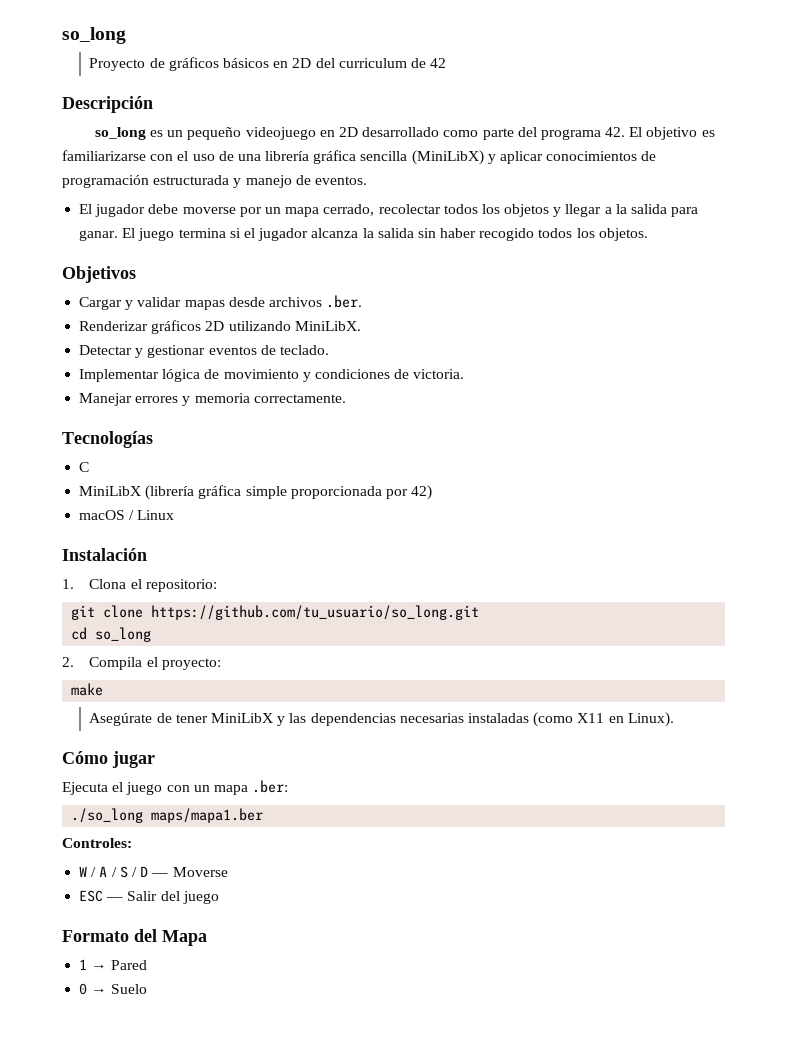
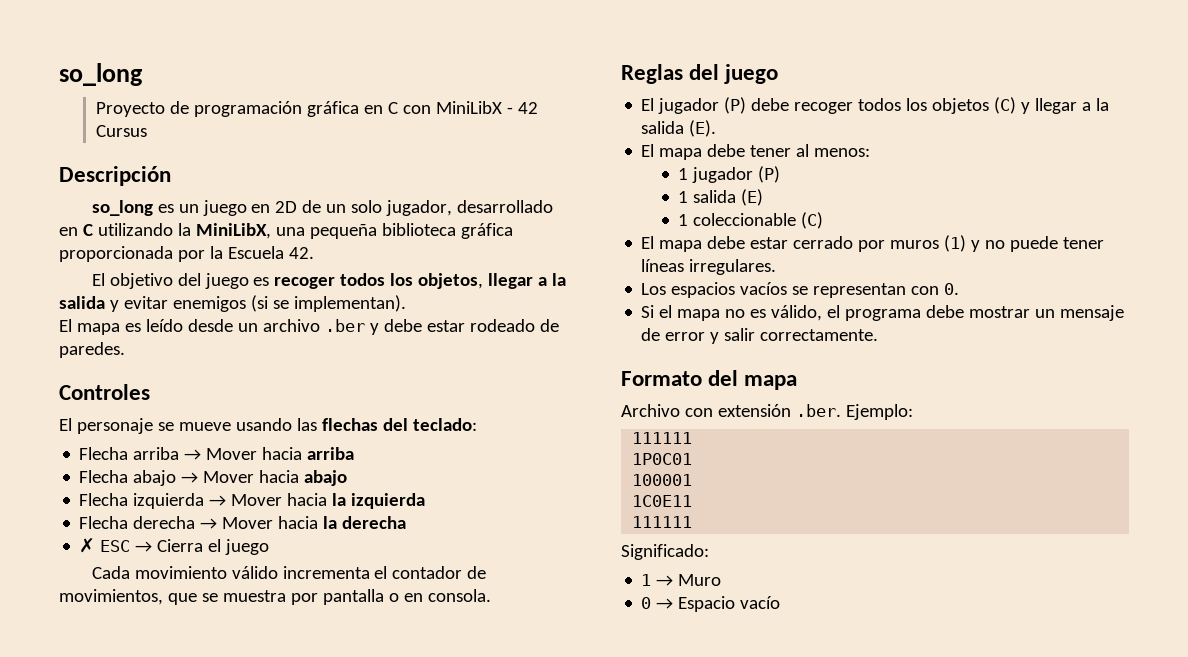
- Proyecto de gráficos básicos en 2D del curriculum de 42
+ Proyecto de programación gráfica en C con MiniLibX - 42 Cursus
- so_long es un pequeño videojuego en 2D desarrollado como parte del programa 42. El objetivo es familiarizarse con el uso de una librería gráfica sencilla (MiniLibX) y aplicar conocimientos de programación estructurada y manejo de eventos.
- El jugador debe moverse por un mapa cerrado, recolectar todos los objetos y llegar a la salida para ganar. El juego termina si el jugador alcanza la salida sin haber recogido todos los objetos.
- Objetivos
- Cargar y validar mapas desde archivos .ber.
- Renderizar gráficos 2D utilizando MiniLibX.
- Detectar y gestionar eventos de teclado.
- Implementar lógica de movimiento y condiciones de victoria.
- Manejar errores y memoria correctamente.
- Tecnologías
- C
- MiniLibX (librería gráfica simple proporcionada por 42)
- macOS / Linux
- Instalación
- 1. Clona el repositorio:
- git clone https://github.com/tu_usuario/so_long.git
- cd so_long
- 2. Compila el proyecto:
- make
- Asegúrate de tener MiniLibX y las dependencias necesarias instaladas (como X11 en Linux).
- Cómo jugar
- Ejecuta el juego con un mapa .ber:
- ./so_long maps/mapa1.ber
- Controles:
- W / A / S / D — Moverse
- ESC — Salir del juego
- Formato del Mapa
+ so_long es un juego en 2D de un solo jugador, desarrollado en C utilizando la MiniLibX, una pequeña biblioteca gráfica proporcionada por la Escuela 42.
+ El objetivo del juego es recoger todos los objetos, llegar a la salida y evitar enemigos (si se implementan).
+ El mapa es leído desde un archivo .ber y debe estar rodeado de paredes.
+ Controles
+ El personaje se mueve usando las flechas del teclado:
+ Flecha arriba → Mover hacia arriba
+ Flecha abajo → Mover hacia abajo
+ Flecha izquierda → Mover hacia la izquierda
+ Flecha derecha → Mover hacia la derecha
+ ✗ ESC → Cierra el juego
+ Cada movimiento válido incrementa el contador de movimientos, que se muestra por pantalla o en consola.
+ Reglas del juego
+ El jugador (P) debe recoger todos los objetos (C) y llegar a la salida (E).
+ El mapa debe tener al menos:
+ 1 jugador (P)
+ 1 salida (E)
+ 1 coleccionable (C)
+ El mapa debe estar cerrado por muros (1) y no puede tener líneas irregulares.
+ Los espacios vacíos se representan con 0.
+ Si el mapa no es válido, el programa debe mostrar un mensaje de error y salir correctamente.
+ Formato del mapa
+ Archivo con extensión .ber. Ejemplo:
+ 111111
+ 1P0C01
+ 100001
+ 1C0E11
+ 111111
+ Significado:
- 1 → Pared
+ 1 → Muro
- 0 → Suelo
+ 0 → Espacio vacío

